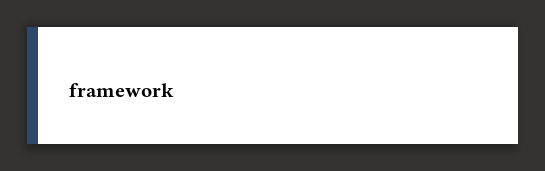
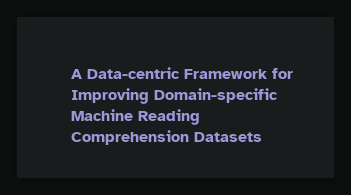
- framework
+ A Data-centric Framework for Improving Domain-specific Machine Reading Comprehension Datasets

